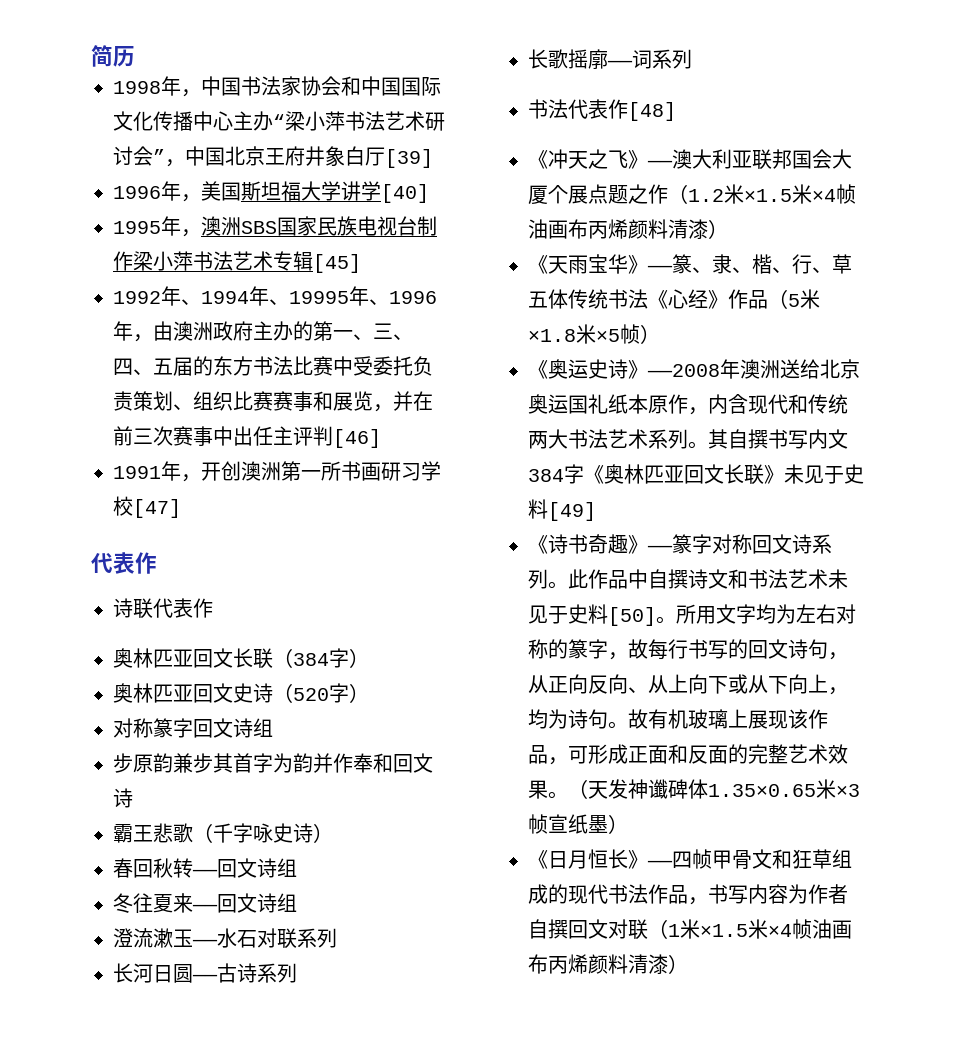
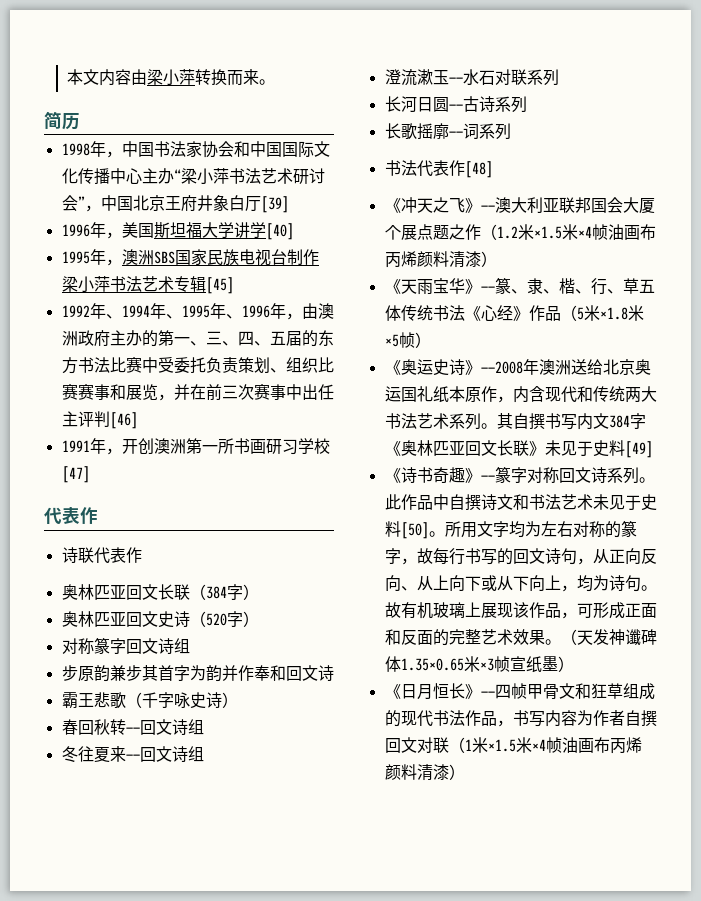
+ 本文内容由梁小萍转换而来。
- 1992年、1994年、19995年、1996年，由澳洲政府主办的第一、三、四、五届的东方书法比赛中受委托负责策划、组织比赛赛事和展览，并在前三次赛事中出任主评判[46]
+ 1992年、1994年、1995年、1996年，由澳洲政府主办的第一、三、四、五届的东方书法比赛中受委托负责策划、组织比赛赛事和展览，并在前三次赛事中出任主评判[46]

